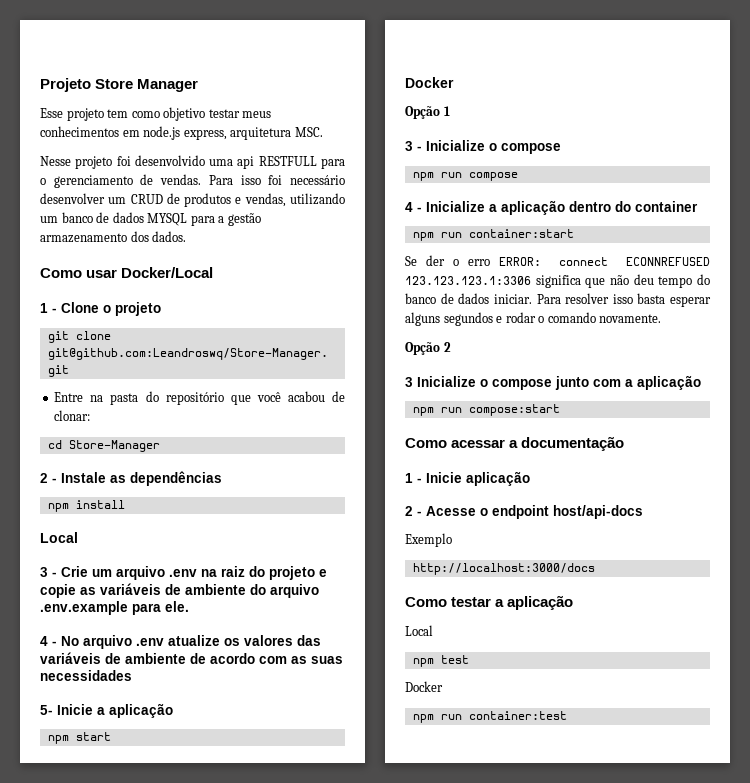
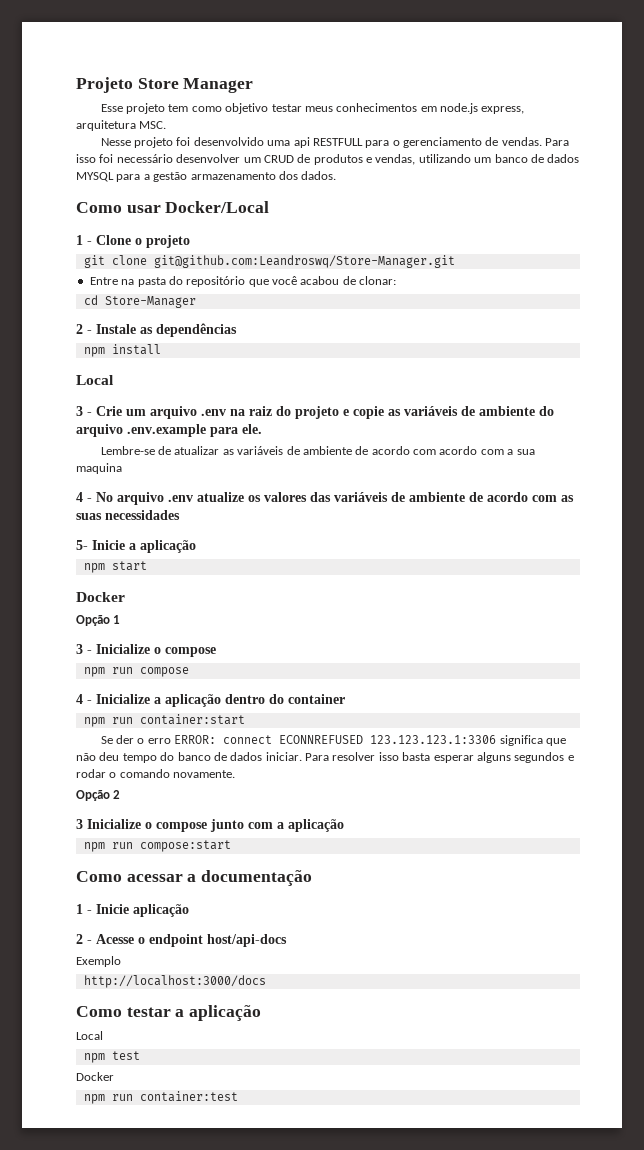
+ Lembre-se de atualizar as variáveis de ambiente de acordo com acordo com a sua maquina

